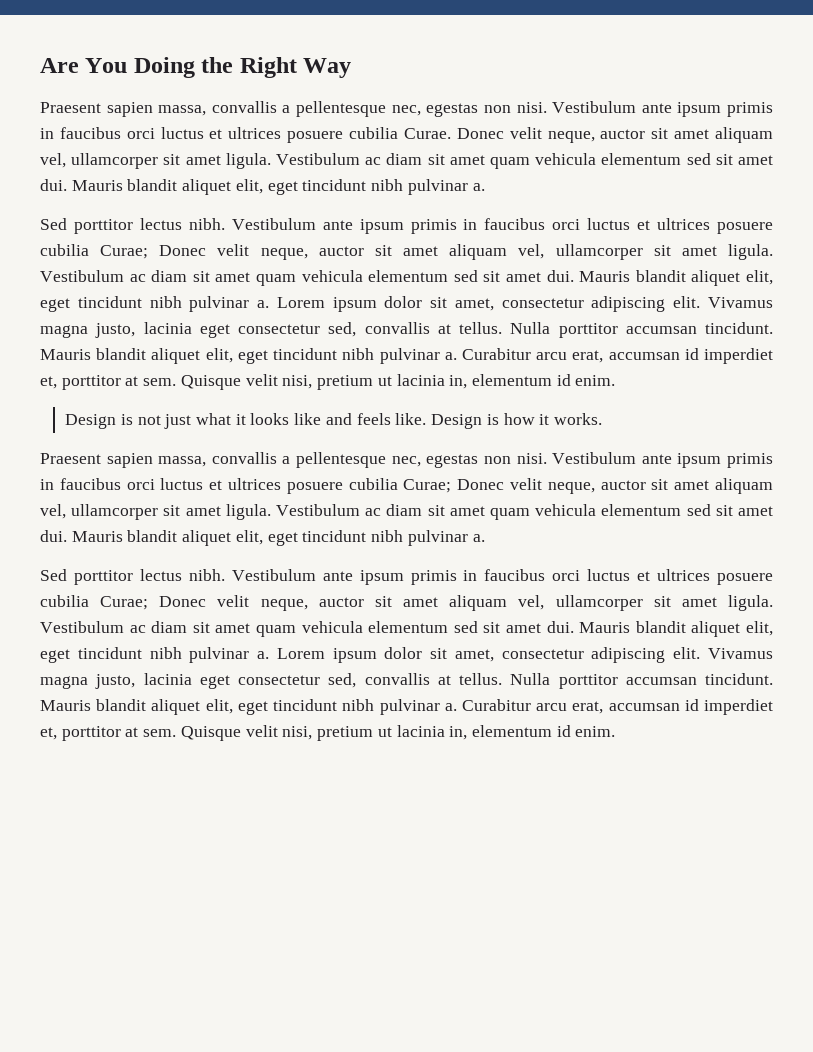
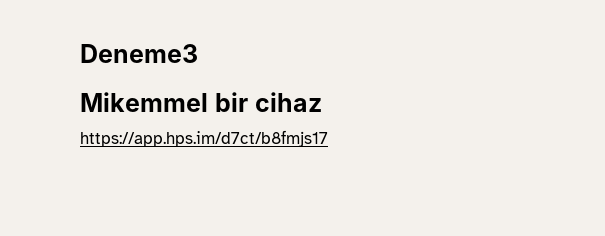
- Are You Doing the Right Way
- Praesent sapien massa, convallis a pellentesque nec, egestas non nisi. Vestibulum ante ipsum primis in faucibus orci luctus et ultrices posuere cubilia Curae. Donec velit neque, auctor sit amet aliquam vel, ullamcorper sit amet ligula. Vestibulum ac diam sit amet quam vehicula elementum sed sit amet dui. Mauris blandit aliquet elit, eget tincidunt nibh pulvinar a.
- Sed porttitor lectus nibh. Vestibulum ante ipsum primis in faucibus orci luctus et ultrices posuere cubilia Curae; Donec velit neque, auctor sit amet aliquam vel, ullamcorper sit amet ligula. Vestibulum ac diam sit amet quam vehicula elementum sed sit amet dui. Mauris blandit aliquet elit, eget tincidunt nibh pulvinar a. Lorem ipsum dolor sit amet, consectetur adipiscing elit. Vivamus magna justo, lacinia eget consectetur sed, convallis at tellus. Nulla porttitor accumsan tincidunt. Mauris blandit aliquet elit, eget tincidunt nibh pulvinar a. Curabitur arcu erat, accumsan id imperdiet et, porttitor at sem. Quisque velit nisi, pretium ut lacinia in, elementum id enim.
- Design is not just what it looks like and feels like. Design is how it works.
- Praesent sapien massa, convallis a pellentesque nec, egestas non nisi. Vestibulum ante ipsum primis in faucibus orci luctus et ultrices posuere cubilia Curae; Donec velit neque, auctor sit amet aliquam vel, ullamcorper sit amet ligula. Vestibulum ac diam sit amet quam vehicula elementum sed sit amet dui. Mauris blandit aliquet elit, eget tincidunt nibh pulvinar a.
- Sed porttitor lectus nibh. Vestibulum ante ipsum primis in faucibus orci luctus et ultrices posuere cubilia Curae; Donec velit neque, auctor sit amet aliquam vel, ullamcorper sit amet ligula. Vestibulum ac diam sit amet quam vehicula elementum sed sit amet dui. Mauris blandit aliquet elit, eget tincidunt nibh pulvinar a. Lorem ipsum dolor sit amet, consectetur adipiscing elit. Vivamus magna justo, lacinia eget consectetur sed, convallis at tellus. Nulla porttitor accumsan tincidunt. Mauris blandit aliquet elit, eget tincidunt nibh pulvinar a. Curabitur arcu erat, accumsan id imperdiet et, porttitor at sem. Quisque velit nisi, pretium ut lacinia in, elementum id enim.
+ Deneme3
+ Mikemmel bir cihaz
+ https://app.hps.im/d7ct/b8fmjs17

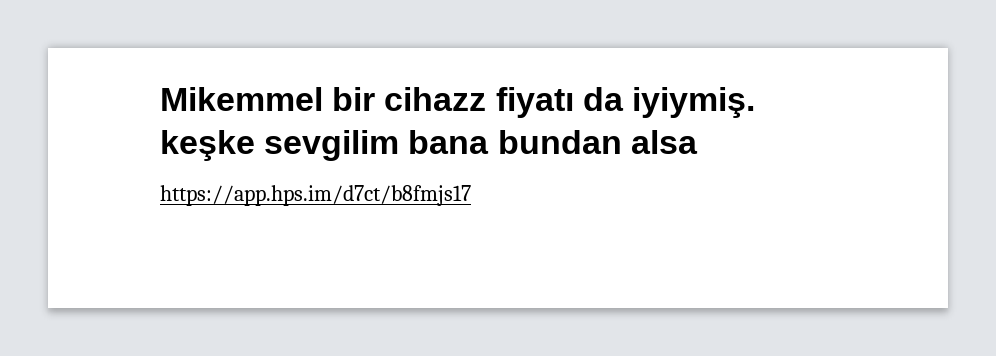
- Deneme3
- Mikemmel bir cihaz
+ Mikemmel bir cihazz fiyatı da iyiymiş. keşke sevgilim bana bundan alsa

